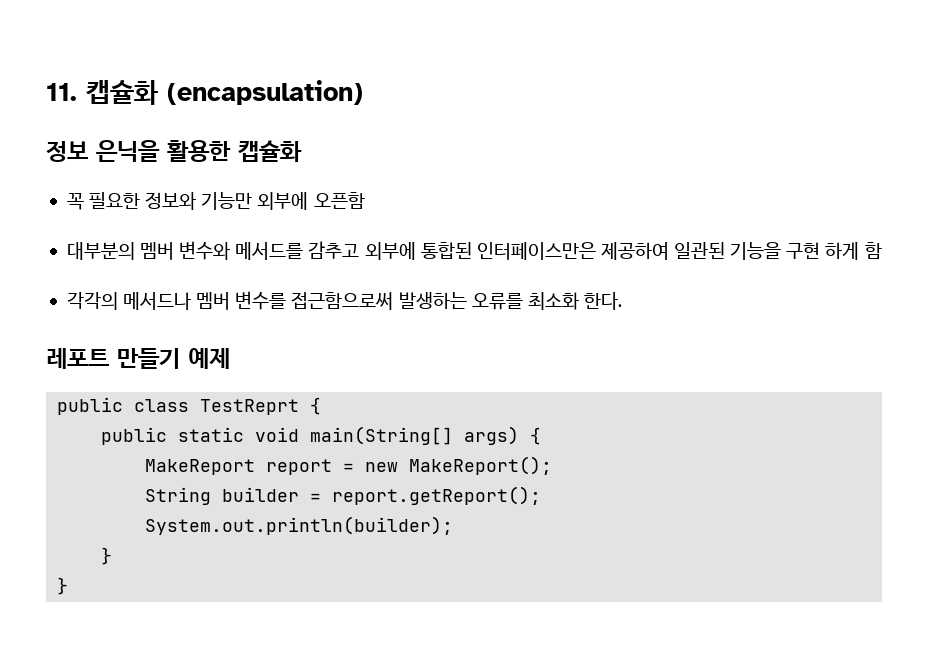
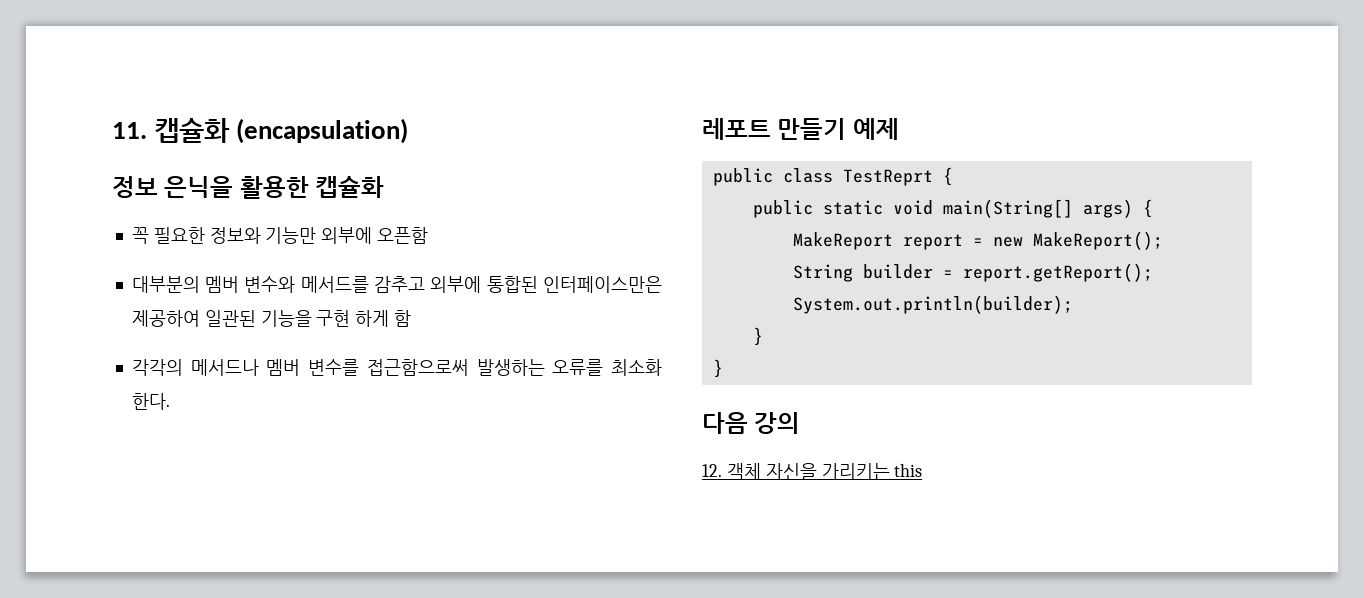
+ 다음 강의
+ 12. 객체 자신을 가리키는 this

